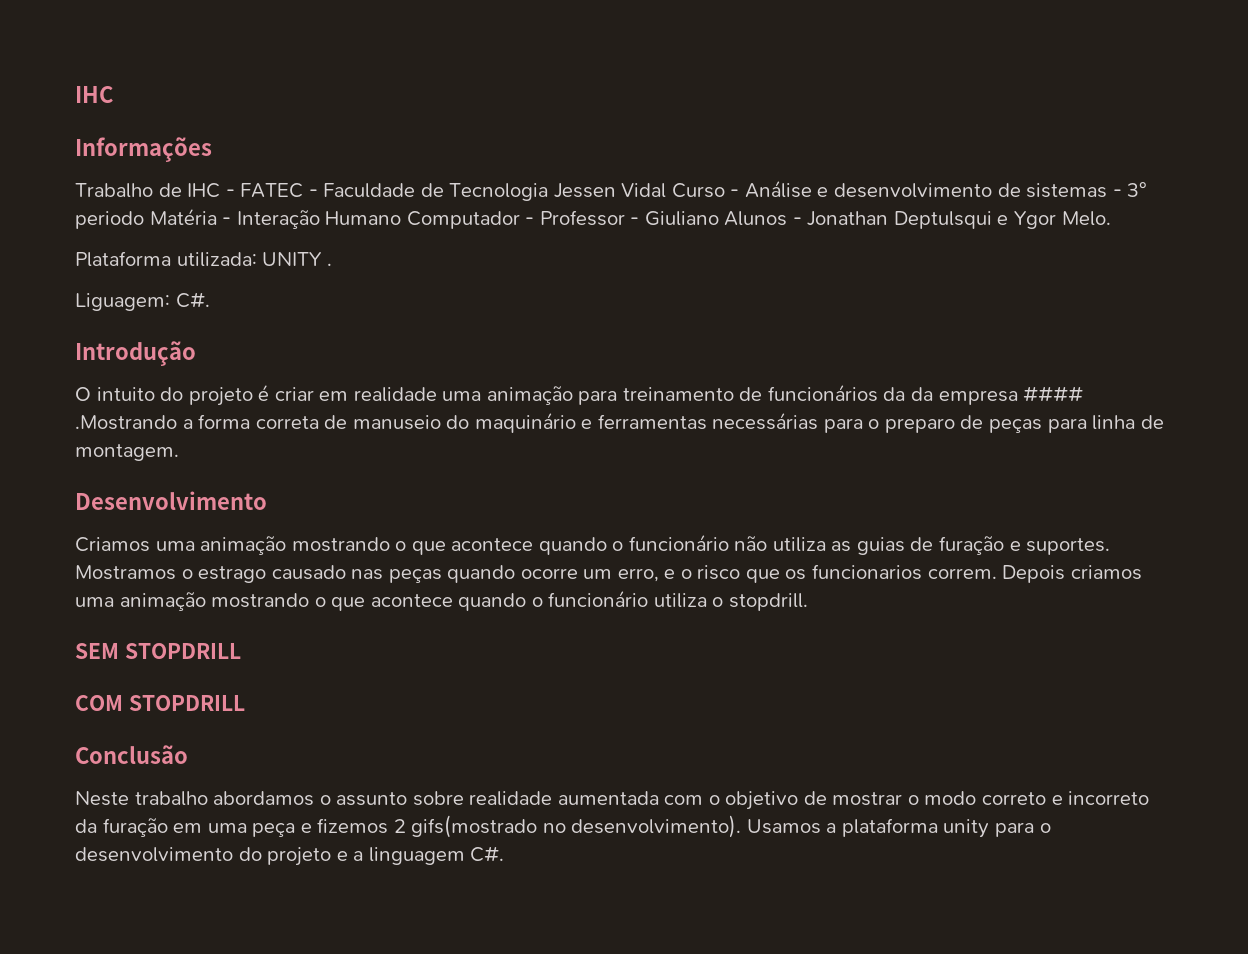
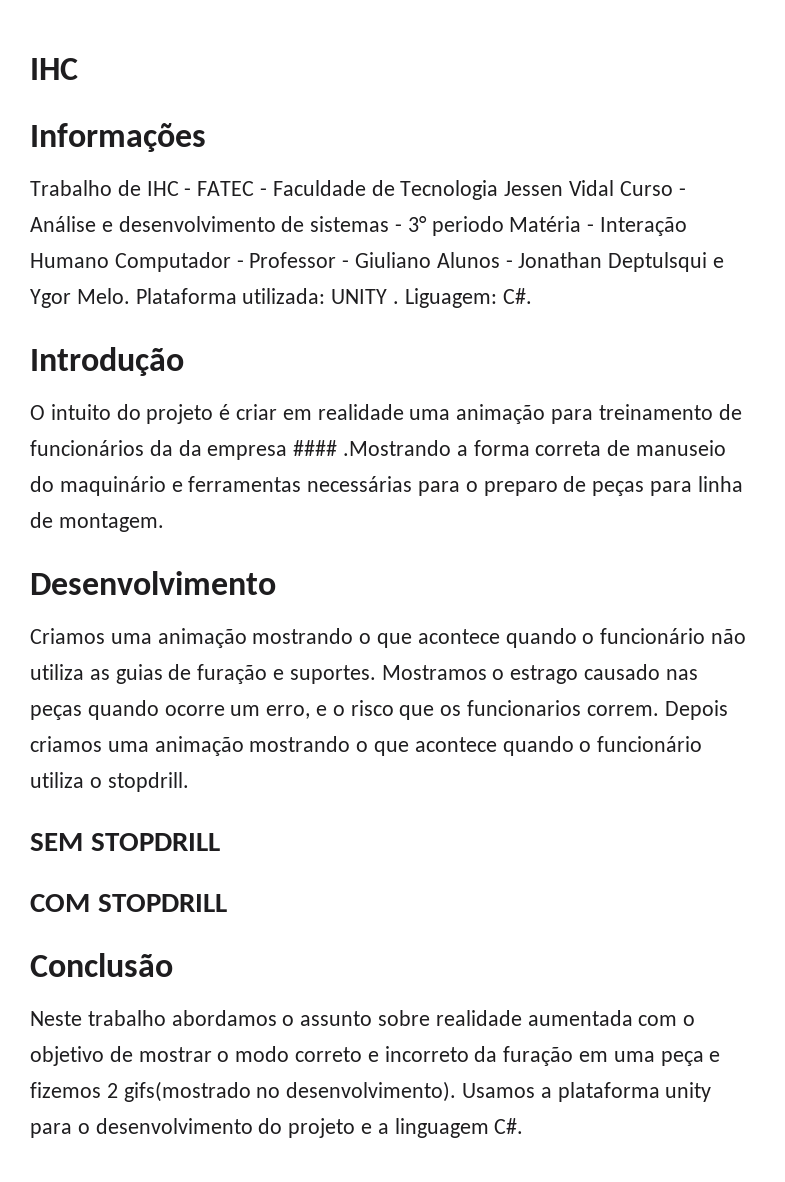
- Trabalho de IHC - FATEC - Faculdade de Tecnologia Jessen Vidal Curso - Análise e desenvolvimento de sistemas - 3° periodo Matéria - Interação Humano Computador - Professor - Giuliano Alunos - Jonathan Deptulsqui e Ygor Melo.
- Plataforma utilizada: UNITY .
- Liguagem: C#.
+ Trabalho de IHC - FATEC - Faculdade de Tecnologia Jessen Vidal Curso - Análise e desenvolvimento de sistemas - 3° periodo Matéria - Interação Humano Computador - Professor - Giuliano Alunos - Jonathan Deptulsqui e Ygor Melo. Plataforma utilizada: UNITY . Liguagem: C#.

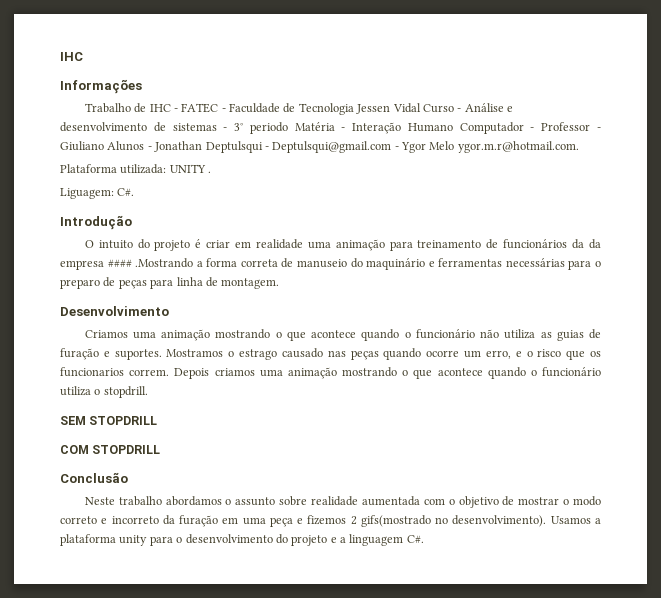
- Trabalho de IHC - FATEC - Faculdade de Tecnologia Jessen Vidal Curso - Análise e desenvolvimento de sistemas - 3° periodo Matéria - Interação Humano Computador - Professor - Giuliano Alunos - Jonathan Deptulsqui e Ygor Melo. Plataforma utilizada: UNITY . Liguagem: C#.
+ Trabalho de IHC - FATEC - Faculdade de Tecnologia Jessen Vidal Curso - Análise e desenvolvimento de sistemas - 3° periodo Matéria - Interação Humano Computador - Professor - Giuliano Alunos - Jonathan Deptulsqui - Deptulsqui@gmail.com - Ygor Melo ygor.m.r@hotmail.com.
+ Plataforma utilizada: UNITY .
+ Liguagem: C#.

